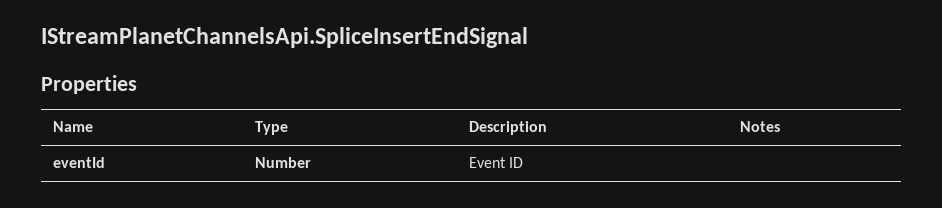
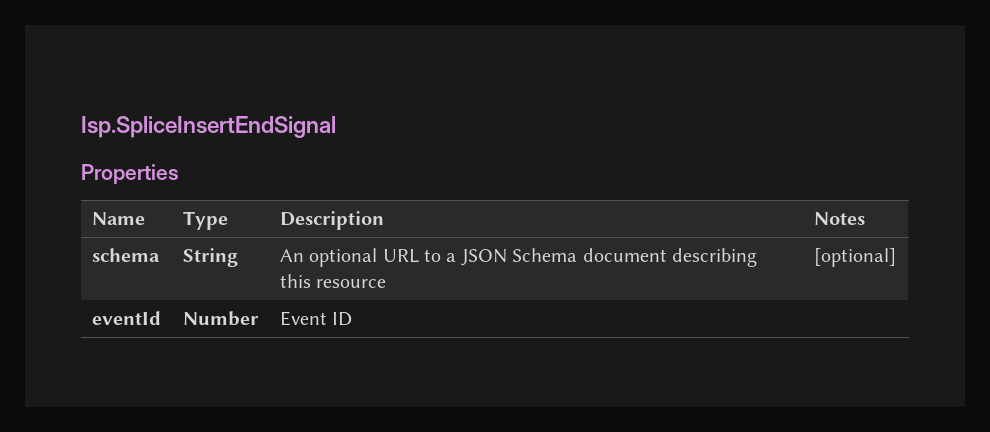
- IStreamPlanetChannelsApi.SpliceInsertEndSignal
+ Isp.SpliceInsertEndSignal
+ schema | String | An optional URL to a JSON Schema document describing this resource | [optional]

